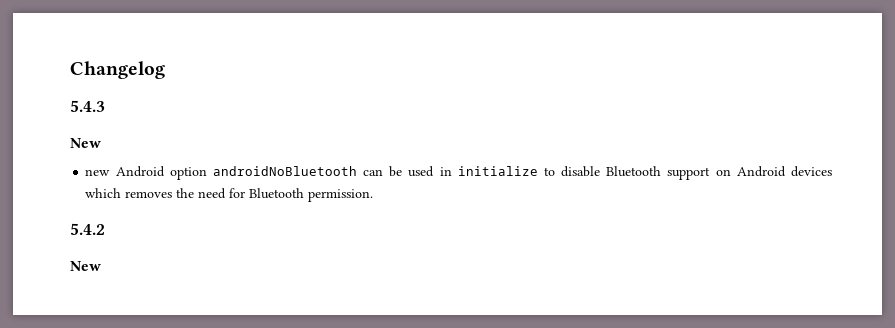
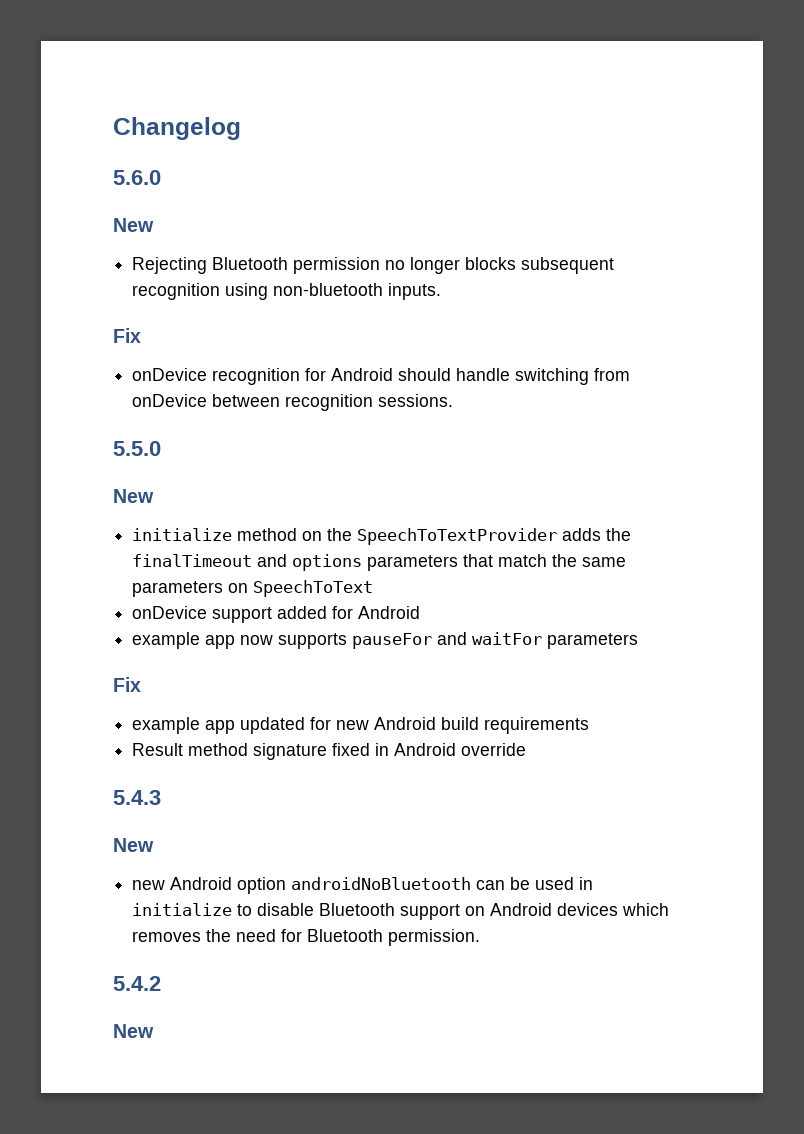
+ 5.6.0
+ New
+ Rejecting Bluetooth permission no longer blocks subsequent recognition using non-bluetooth inputs.
+ Fix
+ onDevice recognition for Android should handle switching from onDevice between recognition sessions.
+ 5.5.0
+ New
+ initialize method on the SpeechToTextProvider adds the finalTimeout and options parameters that match the same parameters on SpeechToText
+ onDevice support added for Android
+ example app now supports pauseFor and waitFor parameters
+ Fix
+ example app updated for new Android build requirements
+ Result method signature fixed in Android override

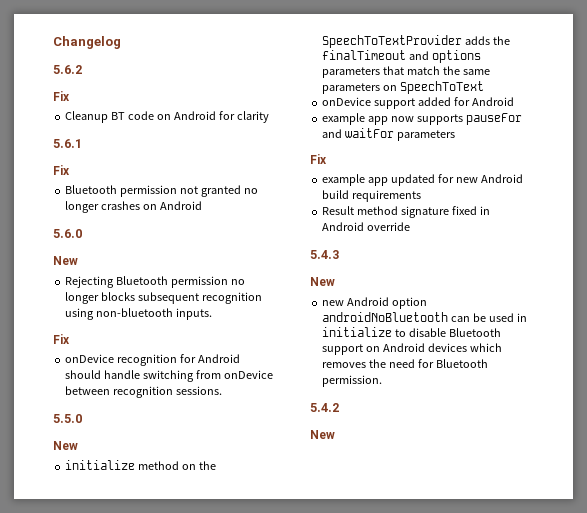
+ 5.6.2
+ Fix
+ Cleanup BT code on Android for clarity
+ 5.6.1
+ Fix
+ Bluetooth permission not granted no longer crashes on Android

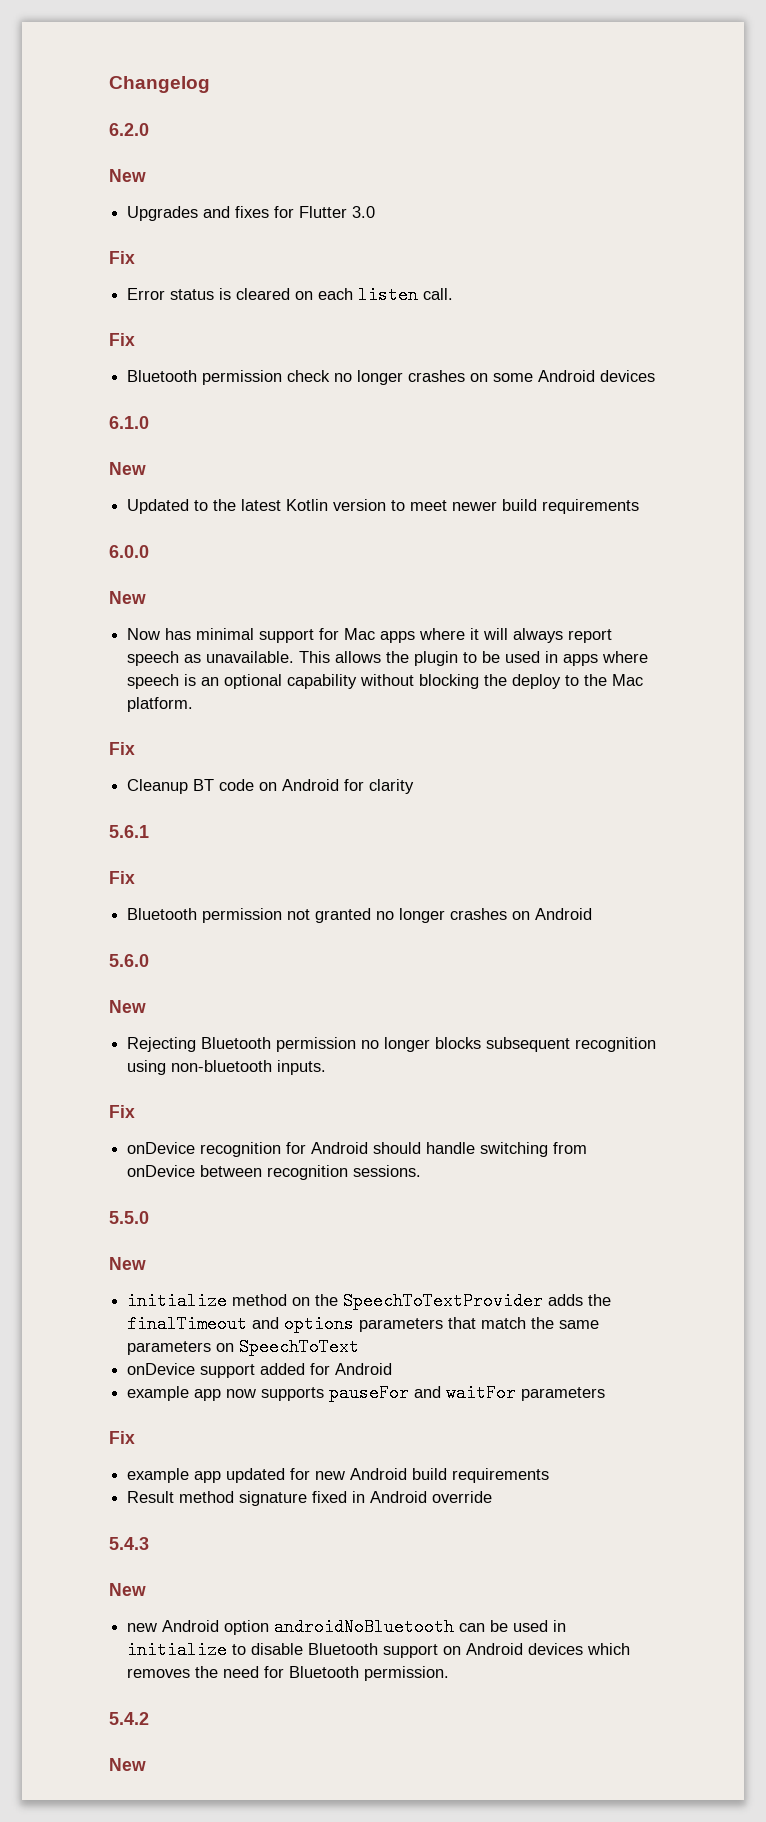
- 5.6.2
+ 6.2.0
+ New
+ Upgrades and fixes for Flutter 3.0
+ Fix
+ Error status is cleared on each listen call.
+ Fix
+ Bluetooth permission check no longer crashes on some Android devices
+ 6.1.0
+ New
+ Updated to the latest Kotlin version to meet newer build requirements
+ 6.0.0
+ New
+ Now has minimal support for Mac apps where it will always report speech as unavailable. This allows the plugin to be used in apps where speech is an optional capability without blocking the deploy to the Mac platform.

